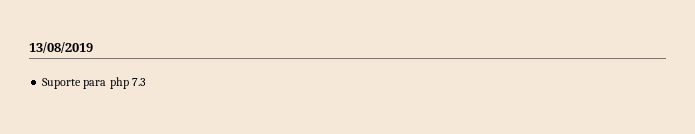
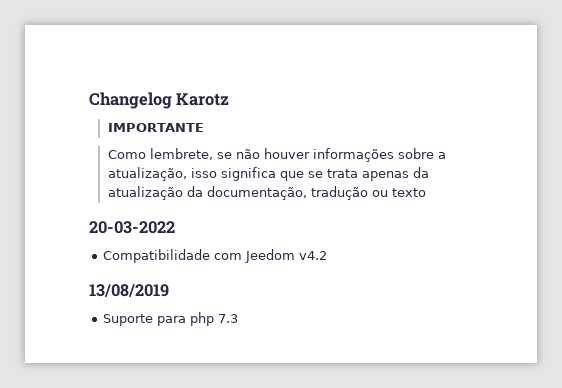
+ Changelog Karotz
+ IMPORTANTE
+ Como lembrete, se não houver informações sobre a atualização, isso significa que se trata apenas da atualização da documentação, tradução ou texto
+ 20-03-2022
+ Compatibilidade com Jeedom v4.2

